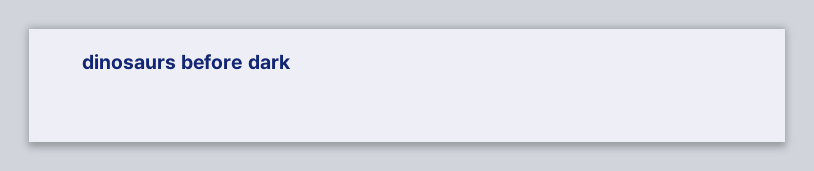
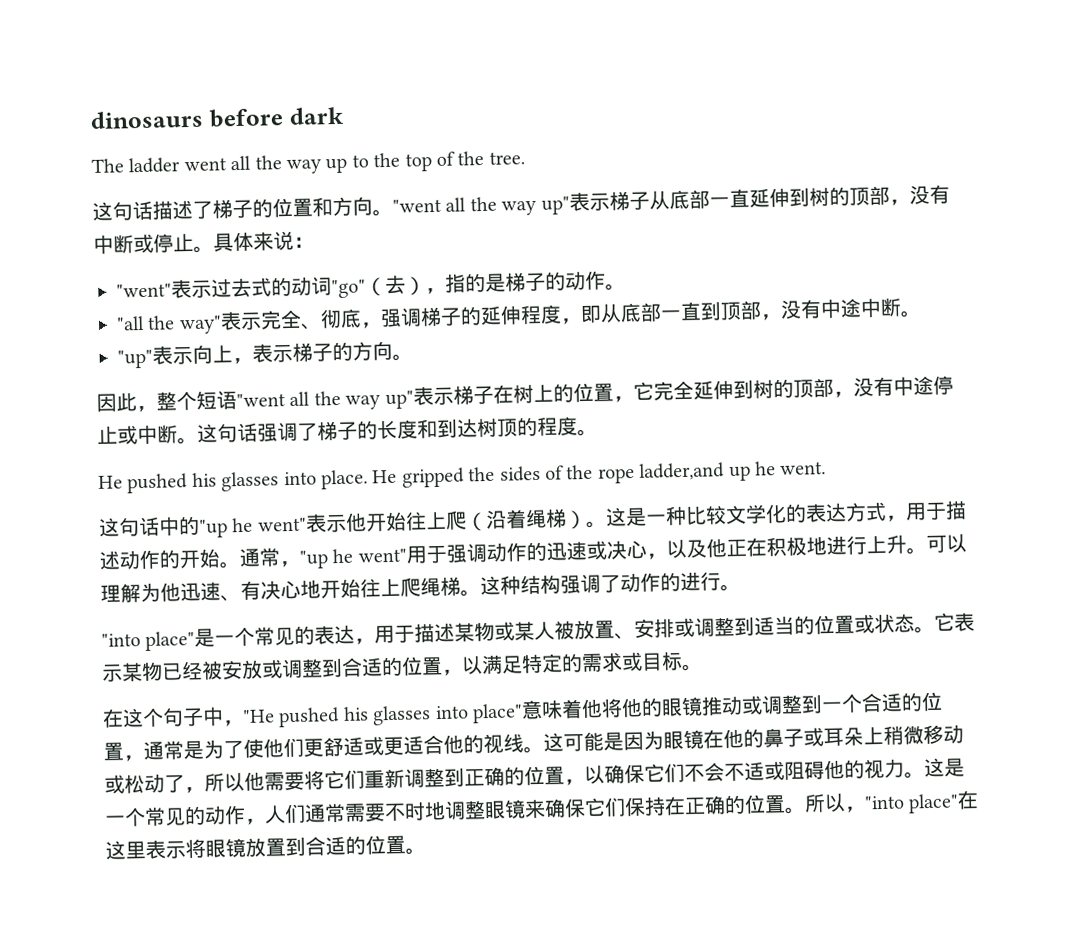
+ The ladder went all the way up to the top of the tree.
+ 这句话描述了梯子的位置和方向。"went all the way up"表示梯子从底部一直延伸到树的顶部，没有中断或停止。具体来说：
+ "went"表示过去式的动词"go"（去），指的是梯子的动作。
+ "all the way"表示完全、彻底，强调梯子的延伸程度，即从底部一直到顶部，没有中途中断。
+ "up"表示向上，表示梯子的方向。
+ 因此，整个短语"went all the way up"表示梯子在树上的位置，它完全延伸到树的顶部，没有中途停止或中断。这句话强调了梯子的长度和到达树顶的程度。
+ He pushed his glasses into place. He gripped the sides of the rope ladder,and up he went.
+ 这句话中的"up he went"表示他开始往上爬（沿着绳梯）。这是一种比较文学化的表达方式，用于描述动作的开始。通常，"up he went"用于强调动作的迅速或决心，以及他正在积极地进行上升。可以理解为他迅速、有决心地开始往上爬绳梯。这种结构强调了动作的进行。
+ "into place"是一个常见的表达，用于描述某物或某人被放置、安排或调整到适当的位置或状态。它表示某物已经被安放或调整到合适的位置，以满足特定的需求或目标。
+ 在这个句子中，"He pushed his glasses into place"意味着他将他的眼镜推动或调整到一个合适的位置，通常是为了使他们更舒适或更适合他的视线。这可能是因为眼镜在他的鼻子或耳朵上稍微移动或松动了，所以他需要将它们重新调整到正确的位置，以确保它们不会不适或阻碍他的视力。这是一个常见的动作，人们通常需要不时地调整眼镜来确保它们保持在正确的位置。所以，"into place"在这里表示将眼镜放置到合适的位置。

